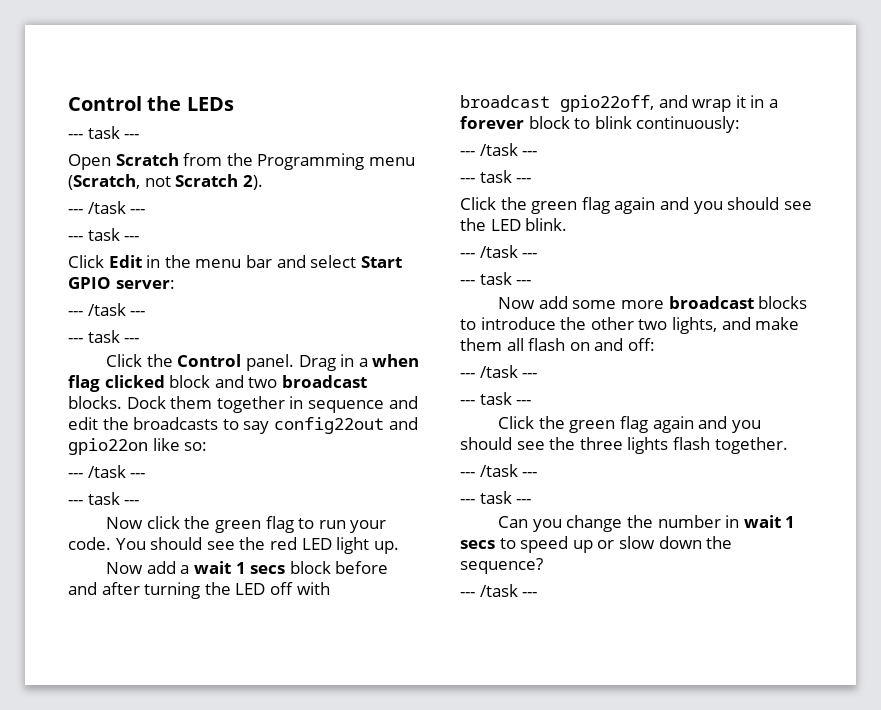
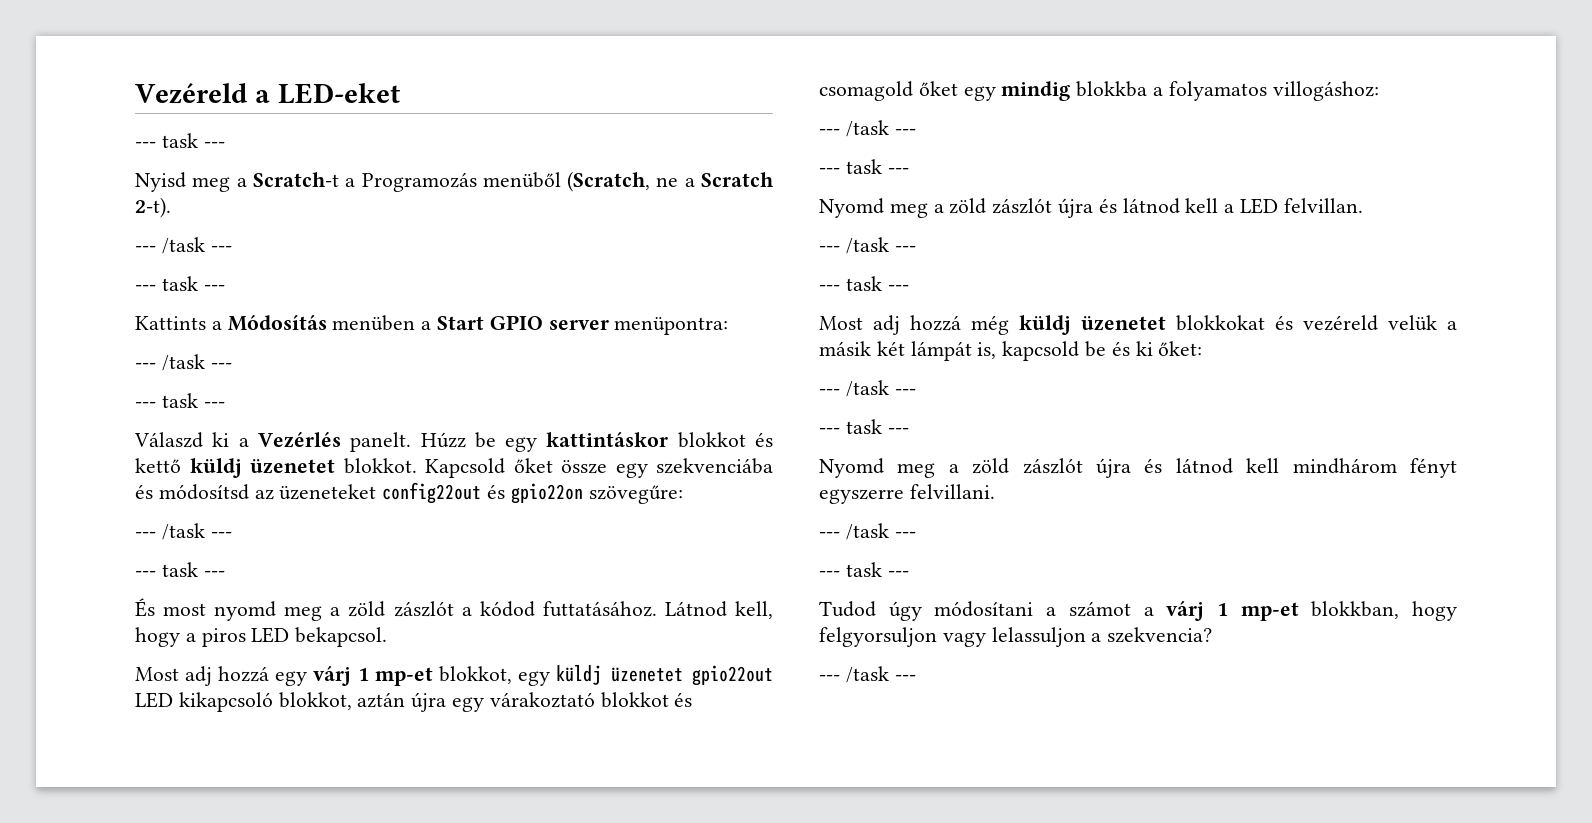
- Control the LEDs
+ Vezéreld a LED-eket
  --- task ---
- Open Scratch from the Programming menu (Scratch, not Scratch 2).
+ Nyisd meg a Scratch-t a Programozás menüből (Scratch, ne a Scratch 2-t).
  --- /task ---
  --- task ---
- Click Edit in the menu bar and select Start GPIO server:
+ Kattints a Módosítás menüben a Start GPIO server menüpontra:
  --- /task ---
  --- task ---
- Click the Control panel. Drag in a when flag clicked block and two broadcast blocks. Dock them together in sequence and edit the broadcasts to say config22out and gpio22on like so:
+ Válaszd ki a Vezérlés panelt. Húzz be egy kattintáskor blokkot és kettő küldj üzenetet blokkot. Kapcsold őket össze egy szekvenciába és módosítsd az üzeneteket config22out és gpio22on szövegűre:
  --- /task ---
  --- task ---
- Now click the green flag to run your code. You should see the red LED light up.
- Now add a wait 1 secs block before and after turning the LED off with broadcast gpio22off, and wrap it in a forever block to blink continuously:
+ És most nyomd meg a zöld zászlót a kódod futtatásához. Látnod kell, hogy a piros LED bekapcsol.
+ Most adj hozzá egy várj 1 mp-et blokkot, egy küldj üzenetet gpio22out LED kikapcsoló blokkot, aztán újra egy várakoztató blokkot és csomagold őket egy mindig blokkba a folyamatos villogáshoz:
  --- /task ---
  --- task ---
- Click the green flag again and you should see the LED blink.
+ Nyomd meg a zöld zászlót újra és látnod kell a LED felvillan.
  --- /task ---
  --- task ---
- Now add some more broadcast blocks to introduce the other two lights, and make them all flash on and off:
+ Most adj hozzá még küldj üzenetet blokkokat és vezéreld velük a másik két lámpát is, kapcsold be és ki őket:
  --- /task ---
  --- task ---
- Click the green flag again and you should see the three lights flash together.
+ Nyomd meg a zöld zászlót újra és látnod kell mindhárom fényt egyszerre felvillani.
  --- /task ---
  --- task ---
- Can you change the number in wait 1 secs to speed up or slow down the sequence?
+ Tudod úgy módosítani a számot a várj 1 mp-et blokkban, hogy felgyorsuljon vagy lelassuljon a szekvencia?

